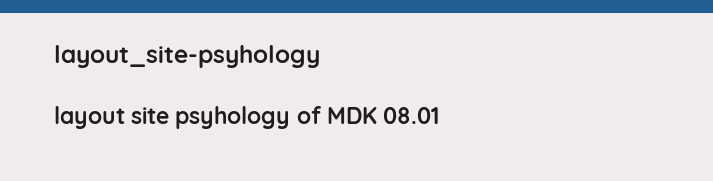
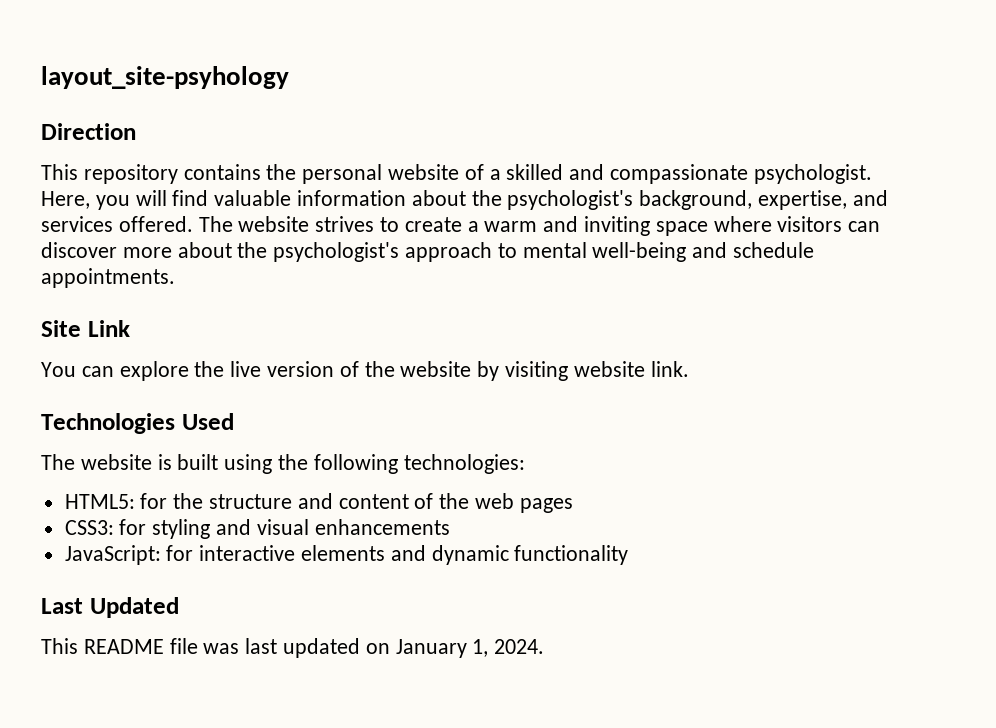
- layout site psyhology of MDK 08.01
+ Direction
+ This repository contains the personal website of a skilled and compassionate psychologist. Here, you will find valuable information about the psychologist's background, expertise, and services offered. The website strives to create a warm and inviting space where visitors can discover more about the psychologist's approach to mental well-being and schedule appointments.
+ Site Link
+ You can explore the live version of the website by visiting website link.
+ Technologies Used
+ The website is built using the following technologies:
+ HTML5: for the structure and content of the web pages
+ CSS3: for styling and visual enhancements
+ JavaScript: for interactive elements and dynamic functionality
+ Last Updated
+ This README file was last updated on January 1, 2024.

